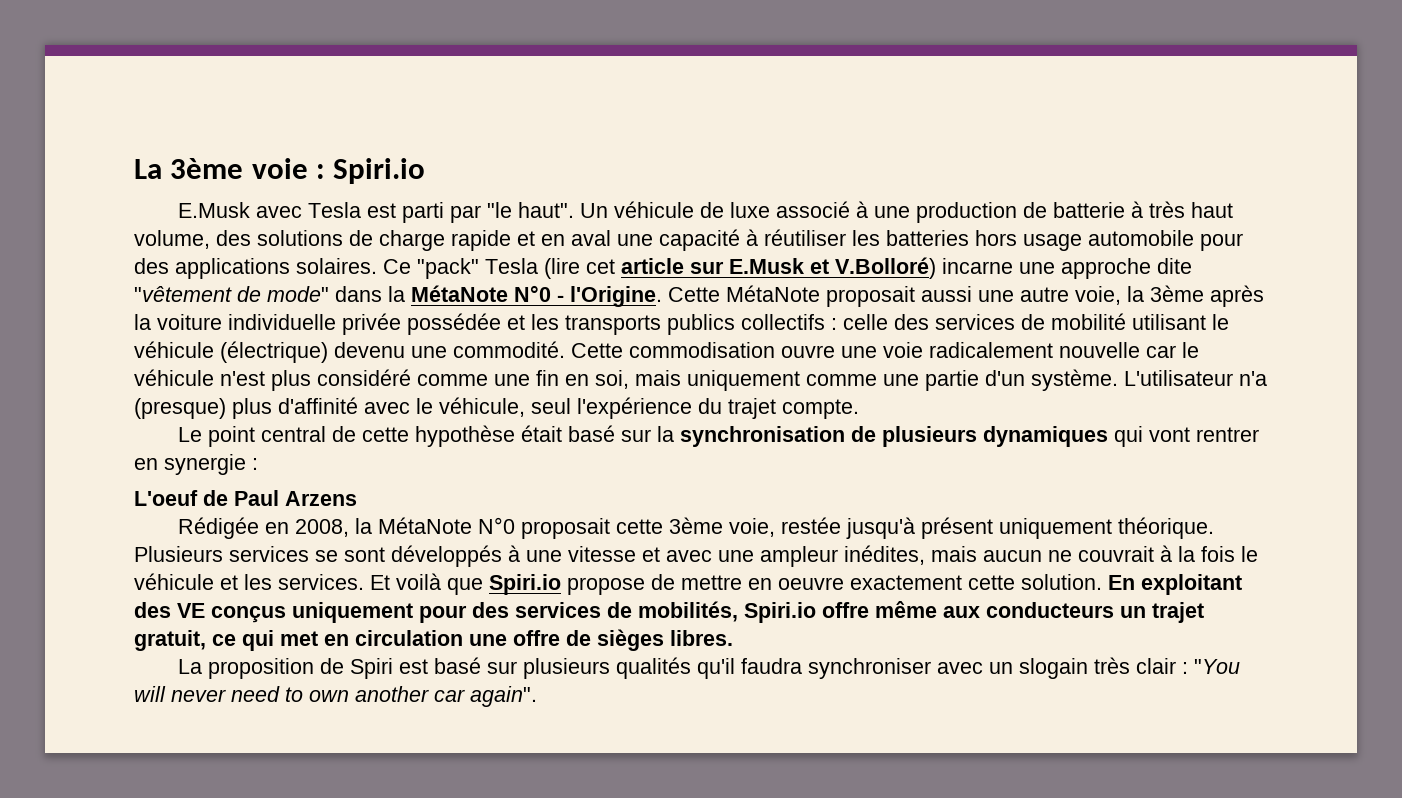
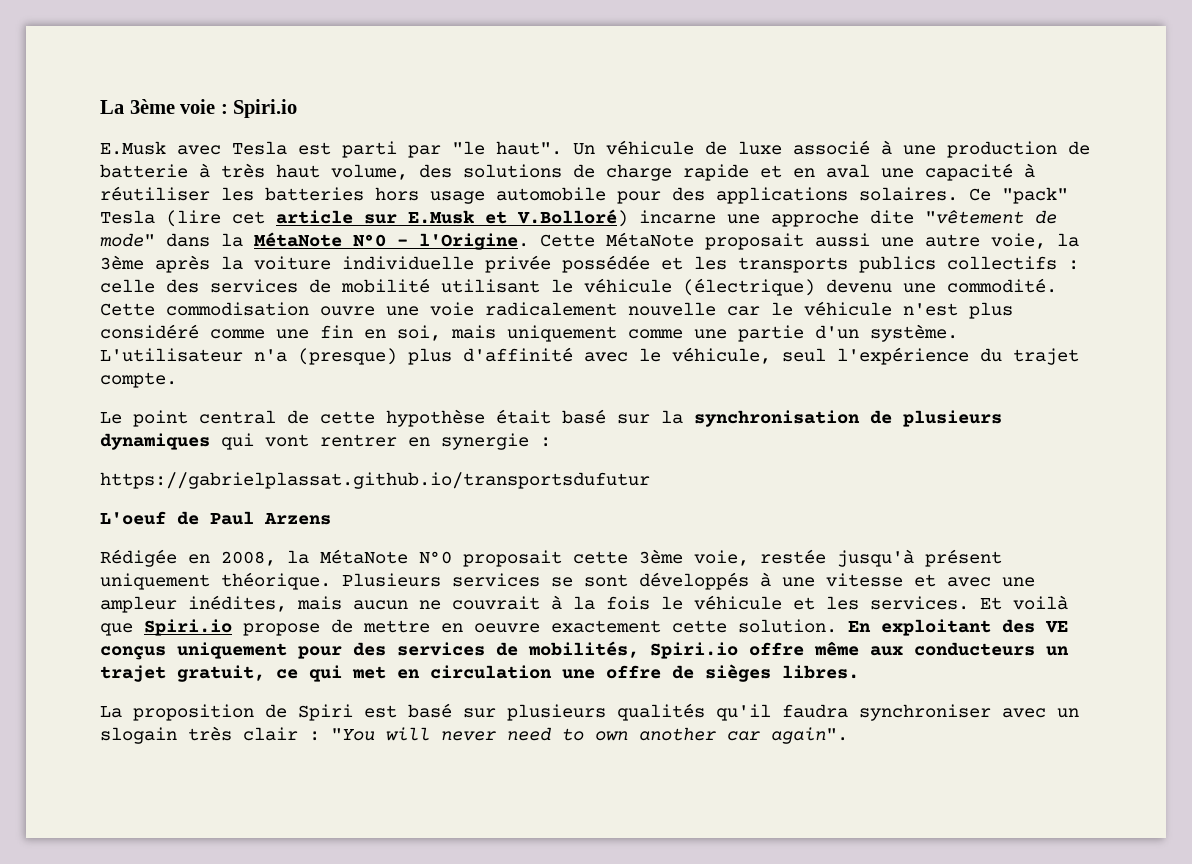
+ https://gabrielplassat.github.io/transportsdufutur

